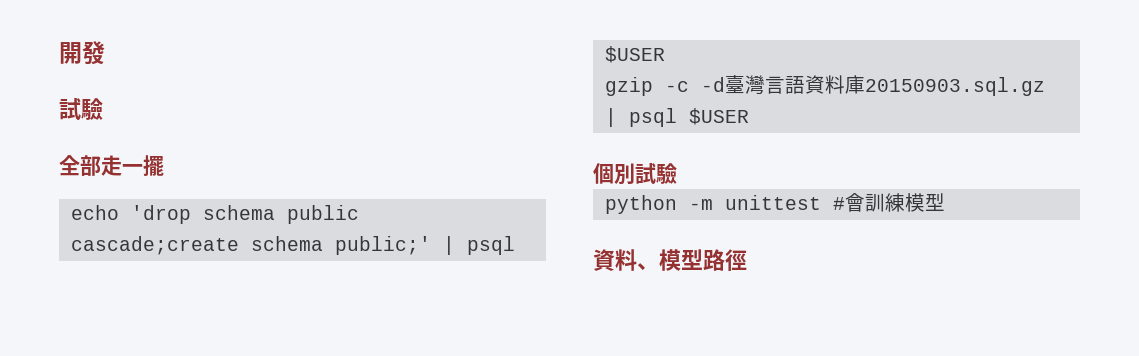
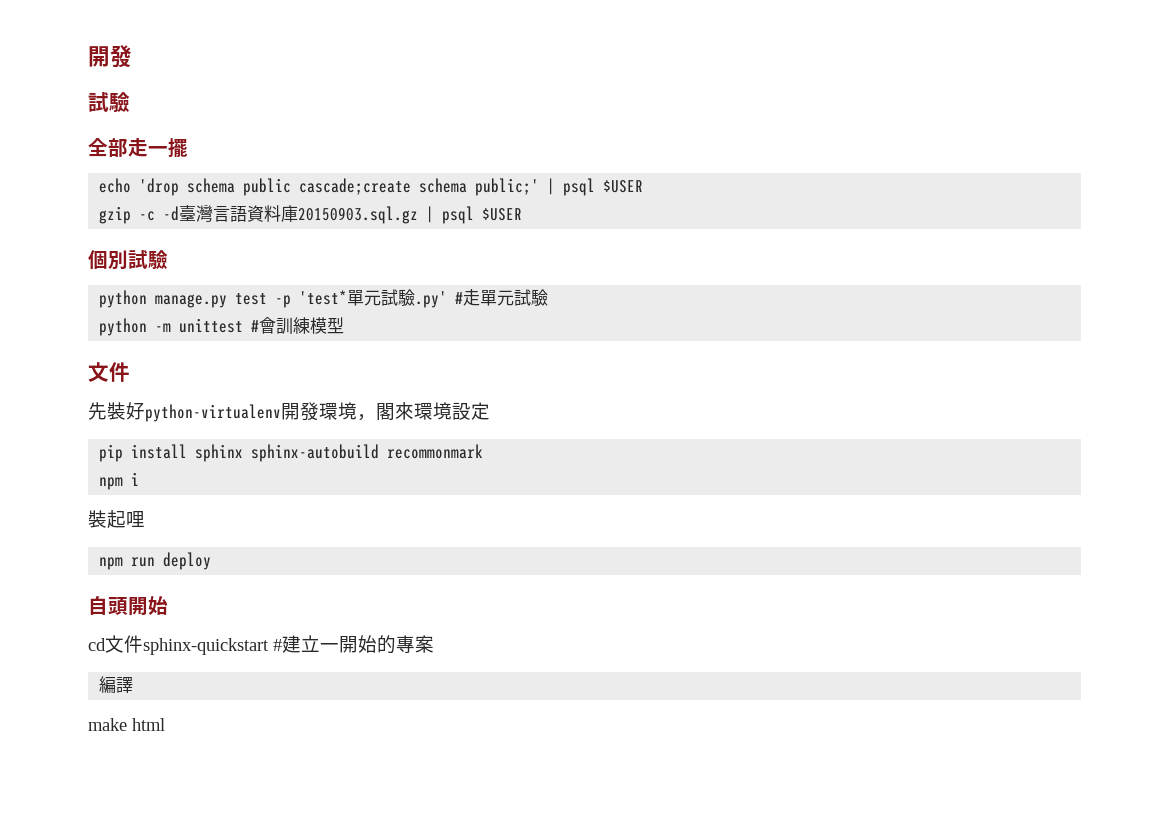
+ python manage.py test -p 'test*單元試驗.py' #走單元試驗
  python -m unittest #會訓練模型
- 資料、模型路徑
+ 文件
+ 先裝好python-virtualenv開發環境，閣來環境設定
+ pip install sphinx sphinx-autobuild recommonmark
+ npm i
+ 裝起哩
+ npm run deploy
+ 自頭開始
+ cd文件sphinx-quickstart #建立一開始的專案
+ 編譯
+ make html

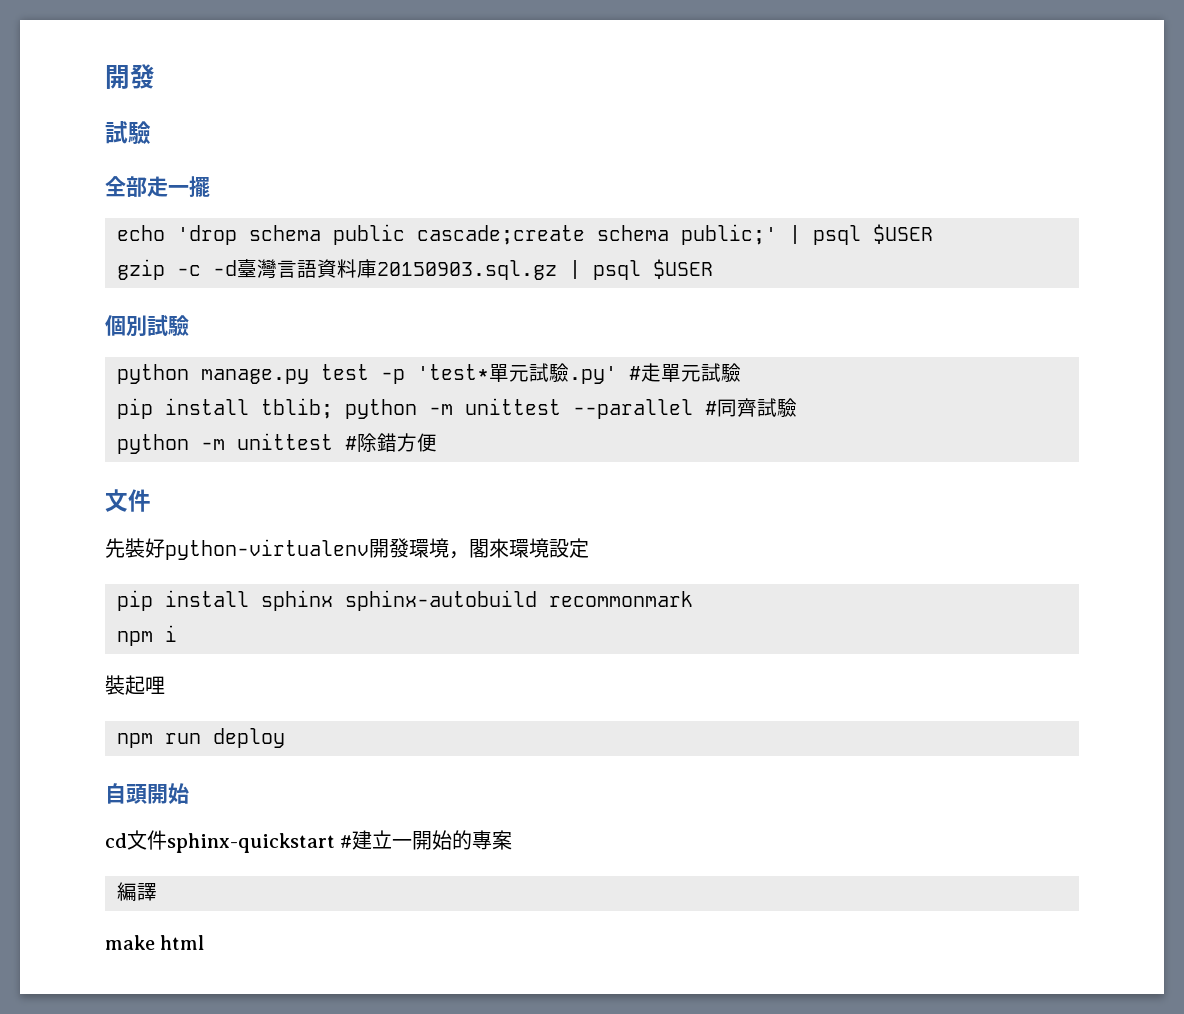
+ pip install tblib; python -m unittest --parallel #同齊試驗
- python -m unittest #會訓練模型
+ python -m unittest #除錯方便

